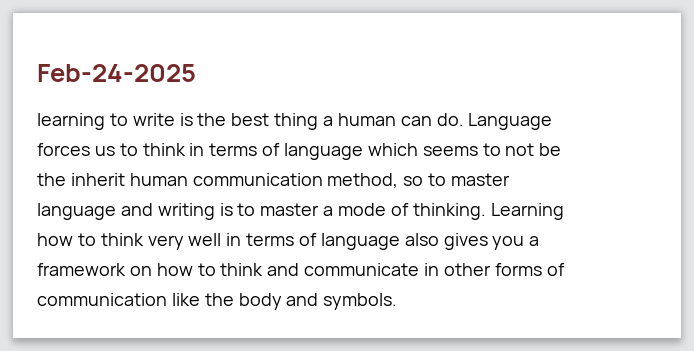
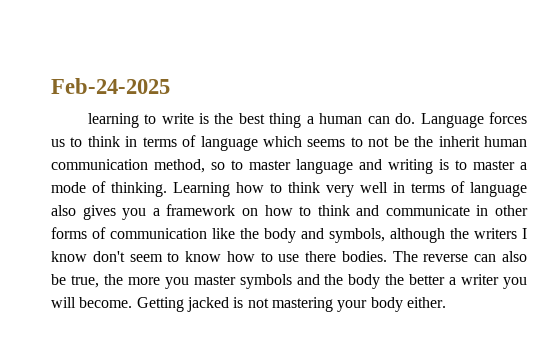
- Learning how to think very well in terms of language also gives you a framework on how to think and communicate in other forms of communication like the body and symbols.
+ Learning how to think very well in terms of language also gives you a framework on how to think and communicate in other forms of communication like the body and symbols, although the writers I know don't seem to know how to use there bodies. The reverse can also be true, the more you master symbols and the body the better a writer you will become. Getting jacked is not mastering your body either.

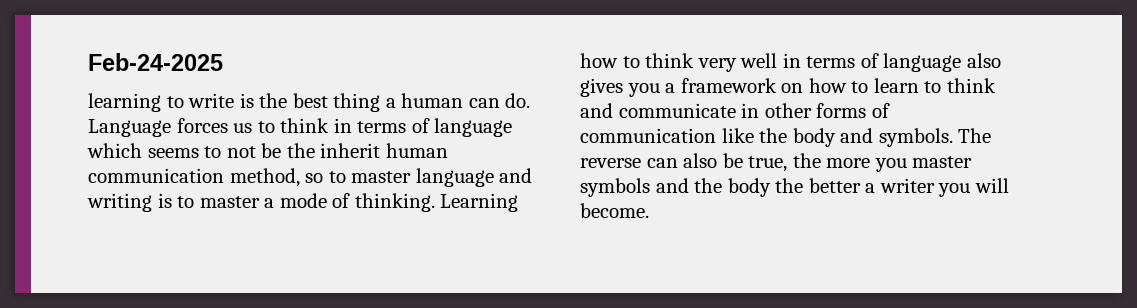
- Learning how to think very well in terms of language also gives you a framework on how to think and communicate in other forms of communication like the body and symbols, although the writers I know don't seem to know how to use there bodies.
+ Learning how to think very well in terms of language also gives you a framework on how to learn to think and communicate in other forms of communication like the body and symbols.
- Getting jacked is not mastering your body either.

